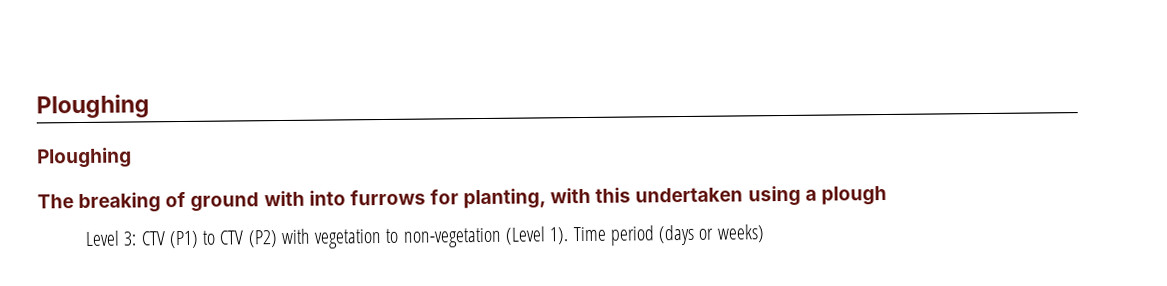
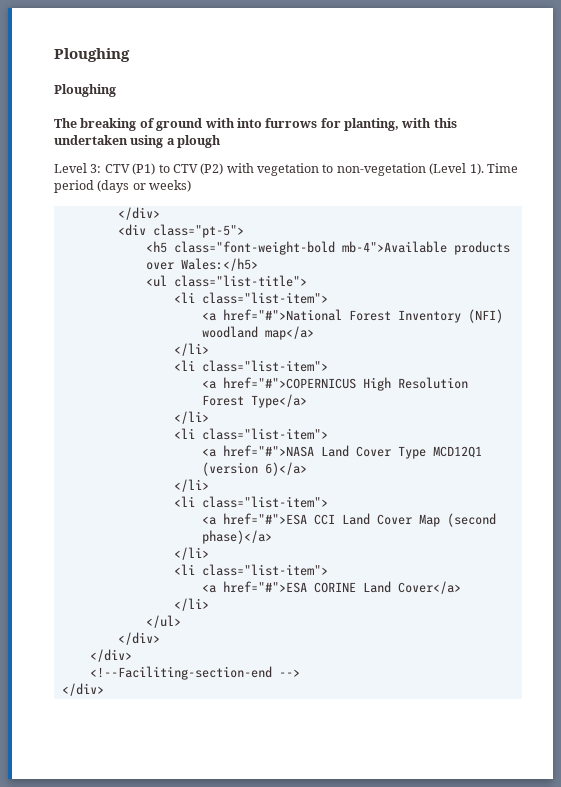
  Time period (days or weeks)
+ </div>
+ <div class="pt-5">
+ <h5 class="font-weight-bold mb-4">Available products over Wales:</h5>
+ <ul class="list-title">
+ <li class="list-item">
+ <a href="#">National Forest Inventory (NFI) woodland map</a>
+ </li>
+ <li class="list-item">
+ <a href="#">COPERNICUS High Resolution Forest Type</a>
+ </li>
+ <li class="list-item">
+ <a href="#">NASA Land Cover Type MCD12Q1 (version 6)</a>
+ </li>
+ <li class="list-item">
+ <a href="#">ESA CCI Land Cover Map (second phase)</a>
+ </li>
+ <li class="list-item">
+ <a href="#">ESA CORINE Land Cover</a>
+ </li>
+ </ul>
+ </div>
+ </div>
+ <!--Faciliting-section-end -->
+ </div>

